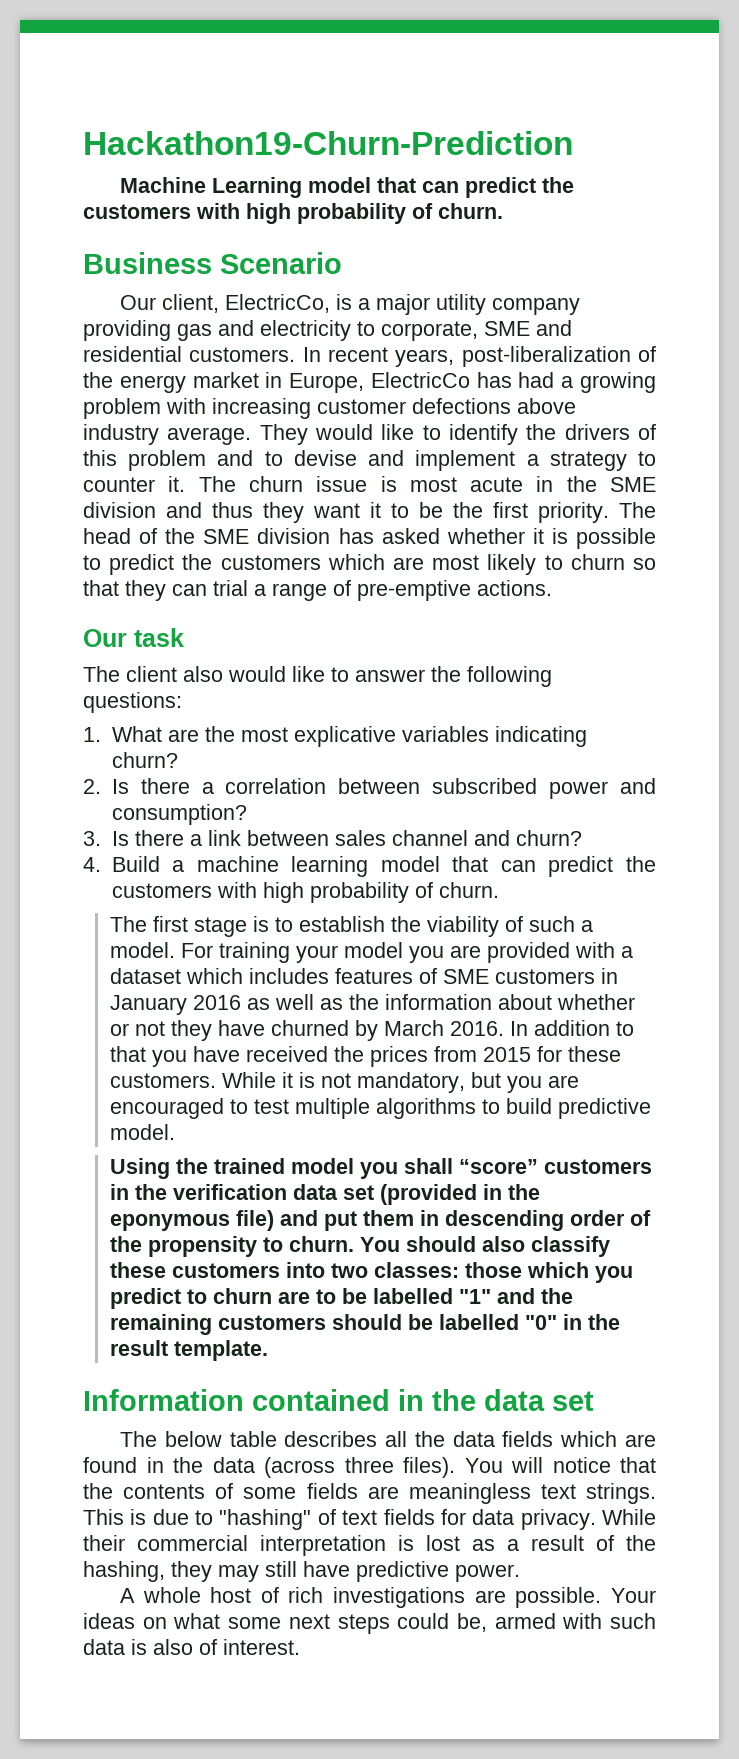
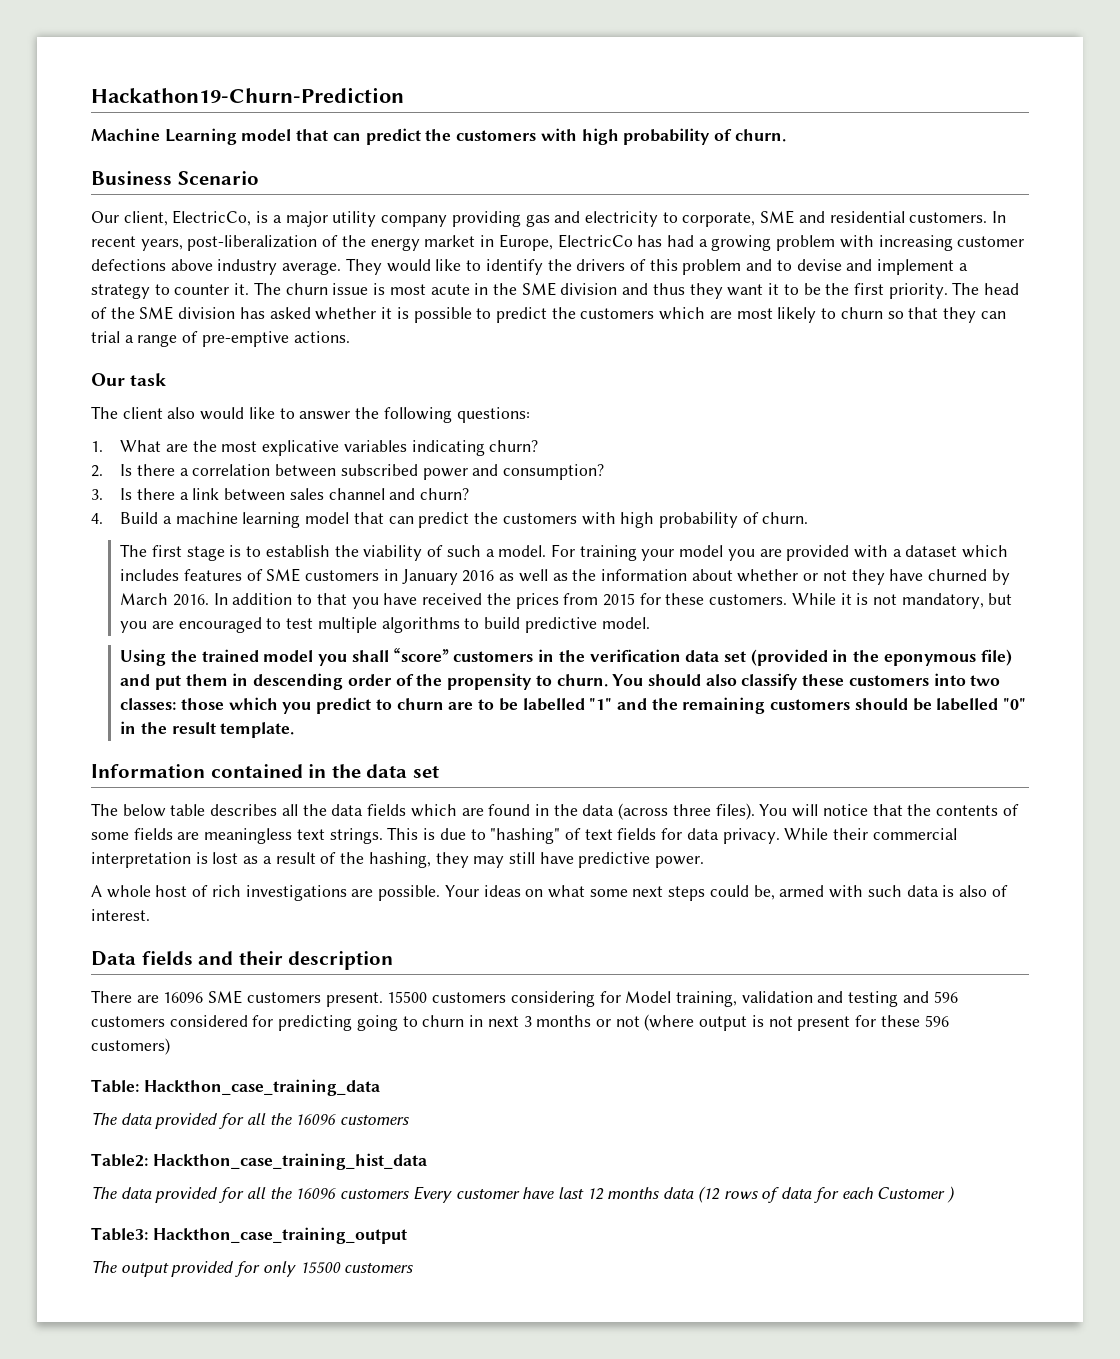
+ Data fields and their description
+ There are 16096 SME customers present. 15500 customers considering for Model training, validation and testing and 596 customers considered for predicting going to churn in next 3 months or not (where output is not present for these 596 customers)
+ Table: Hackthon_case_training_data
+ The data provided for all the 16096 customers
+ Table2: Hackthon_case_training_hist_data
+ The data provided for all the 16096 customers Every customer have last 12 months data (12 rows of data for each Customer )
+ Table3: Hackthon_case_training_output
+ The output provided for only 15500 customers

